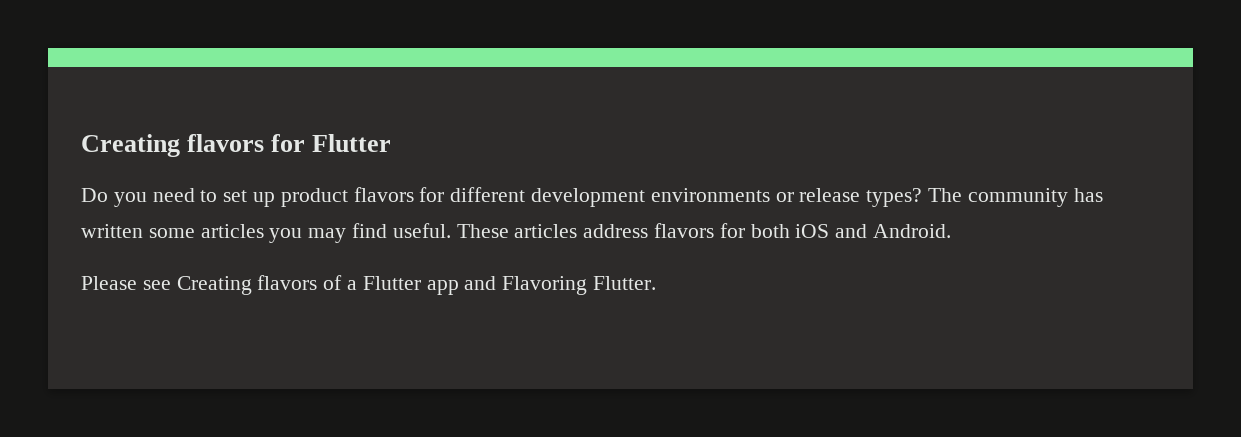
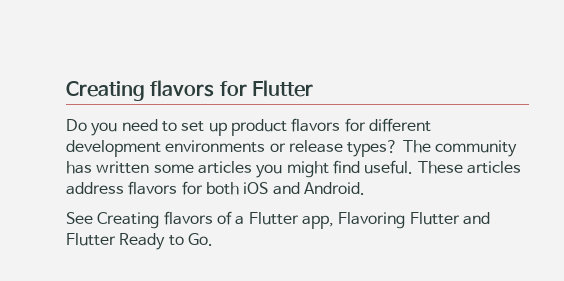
- The community has written some articles you may find useful.
+ The community has written some articles you might find useful.
- Please see Creating flavors of a Flutter app and Flavoring Flutter.
+ See Creating flavors of a Flutter app, Flavoring Flutter and Flutter Ready to Go.

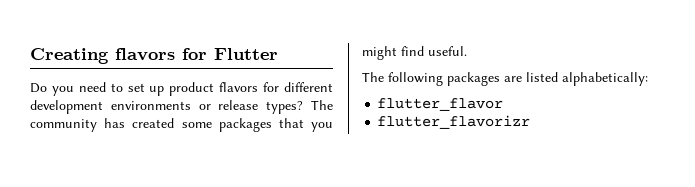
- The community has written some articles you might find useful. These articles address flavors for both iOS and Android.
- See Creating flavors of a Flutter app, Flavoring Flutter and Flutter Ready to Go.
+ The community has created some packages that you might find useful.
+ The following packages are listed alphabetically:
+ flutter_flavor
+ flutter_flavorizr

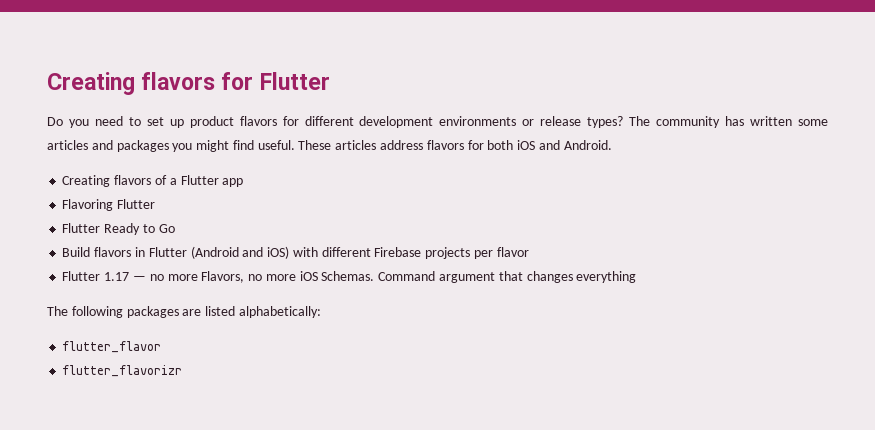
- The community has created some packages that you might find useful.
+ The community has written some articles and packages you might find useful. These articles address flavors for both iOS and Android.
+ Creating flavors of a Flutter app
+ Flavoring Flutter
+ Flutter Ready to Go
+ Build flavors in Flutter (Android and iOS) with different Firebase projects per flavor
+ Flutter 1.17 — no more Flavors, no more iOS Schemas. Command argument that changes everything

